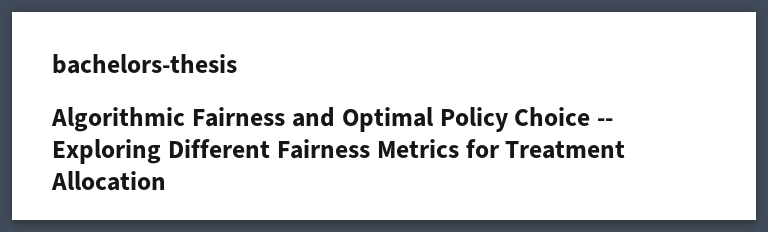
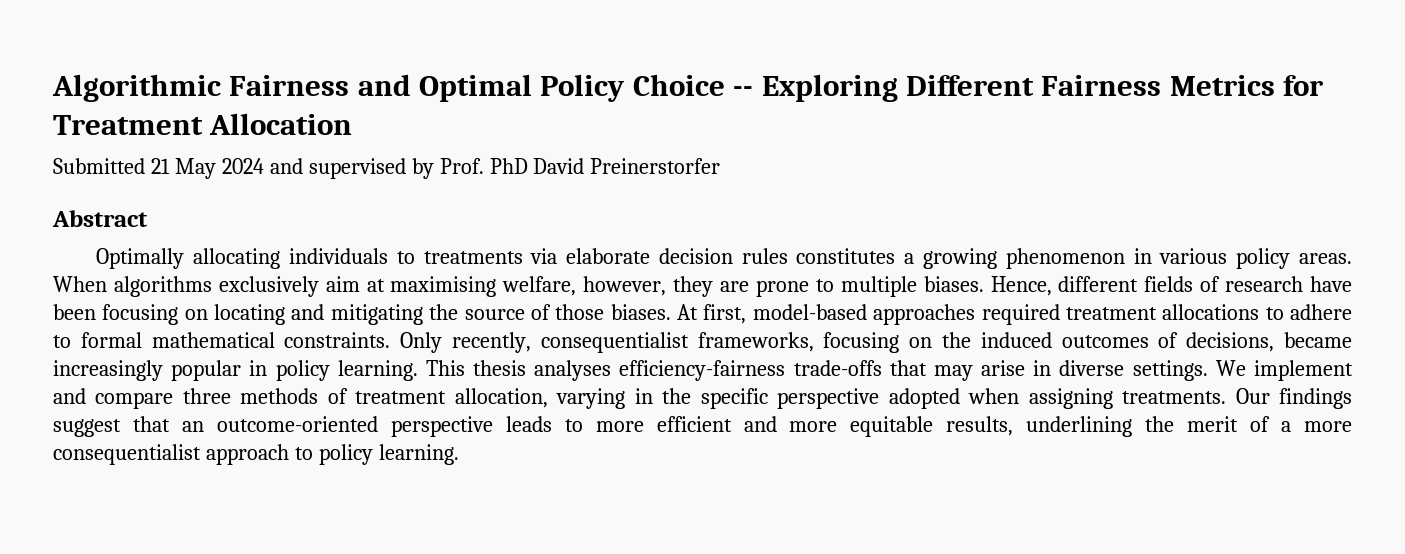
- bachelors-thesis
+ Submitted 21 May 2024 and supervised by Prof. PhD David Preinerstorfer
+ Abstract
+ Optimally allocating individuals to treatments via elaborate decision rules constitutes a growing phenomenon in various policy areas. When algorithms exclusively aim at maximising welfare, however, they are prone to multiple biases. Hence, different fields of research have been focusing on locating and mitigating the source of those biases. At first, model-based approaches required treatment allocations to adhere to formal mathematical constraints. Only recently, consequentialist frameworks, focusing on the induced outcomes of decisions, became increasingly popular in policy learning. This thesis analyses efficiency-fairness trade-offs that may arise in diverse settings. We implement and compare three methods of treatment allocation, varying in the specific perspective adopted when assigning treatments. Our findings suggest that an outcome-oriented perspective leads to more efficient and more equitable results, underlining the merit of a more consequentialist approach to policy learning.

